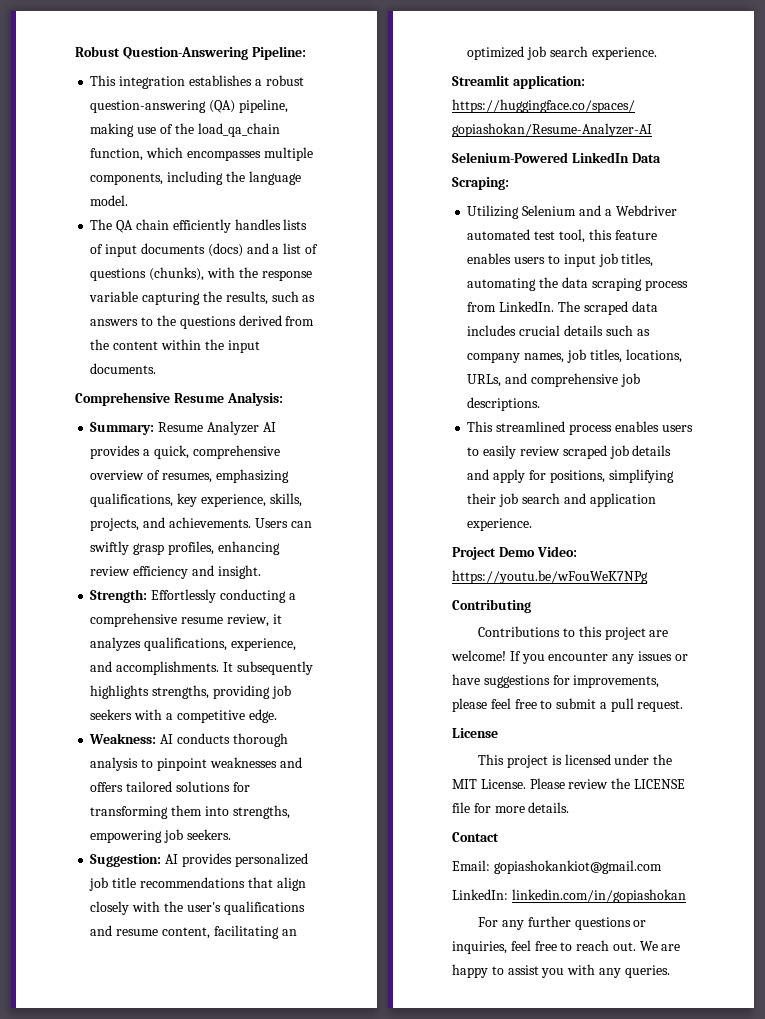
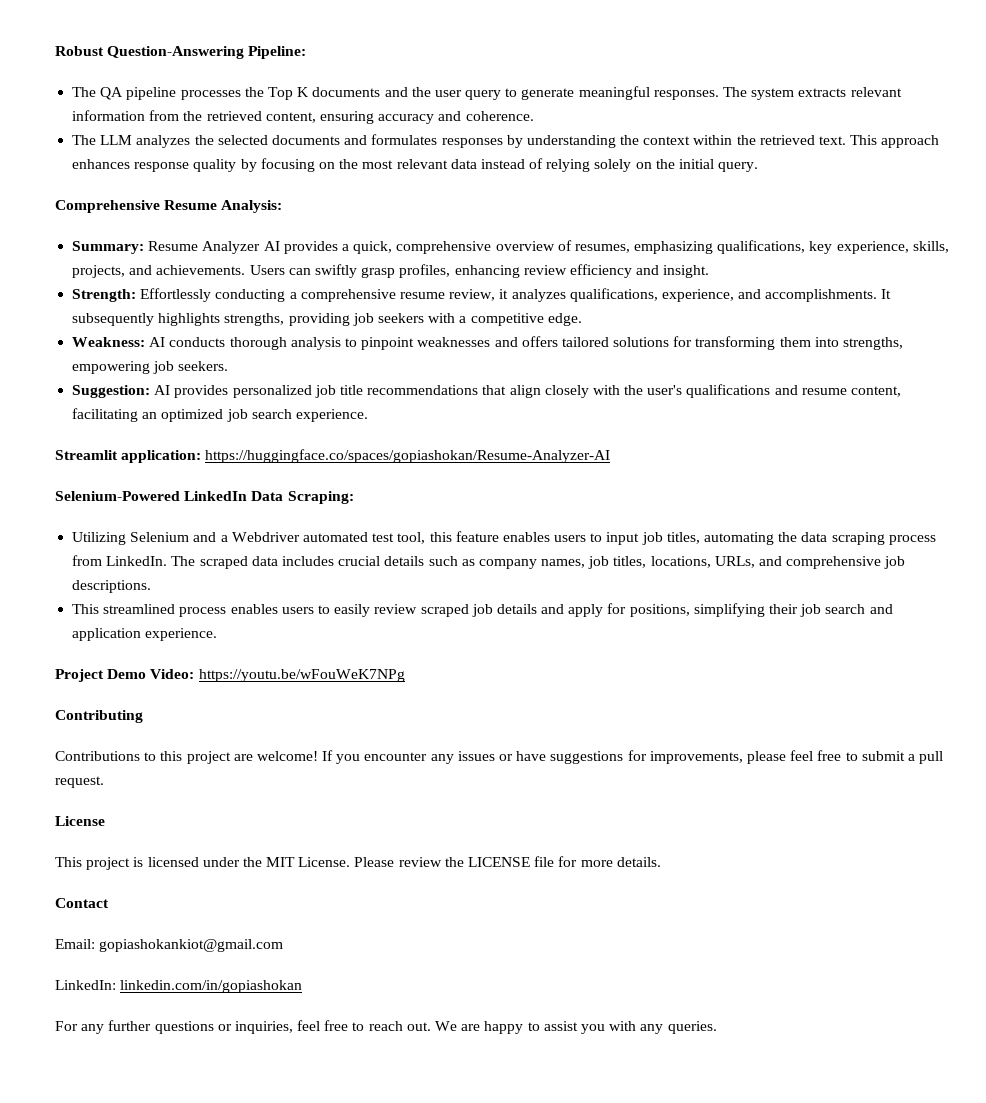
- This integration establishes a robust question-answering (QA) pipeline, making use of the load_qa_chain function, which encompasses multiple components, including the language model.
- The QA chain efficiently handles lists of input documents (docs) and a list of questions (chunks), with the response variable capturing the results, such as answers to the questions derived from the content within the input documents.
+ The QA pipeline processes the Top K documents and the user query to generate meaningful responses. The system extracts relevant information from the retrieved content, ensuring accuracy and coherence.
+ The LLM analyzes the selected documents and formulates responses by understanding the context within the retrieved text. This approach enhances response quality by focusing on the most relevant data instead of relying solely on the initial query.

